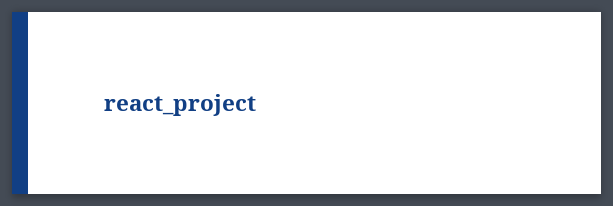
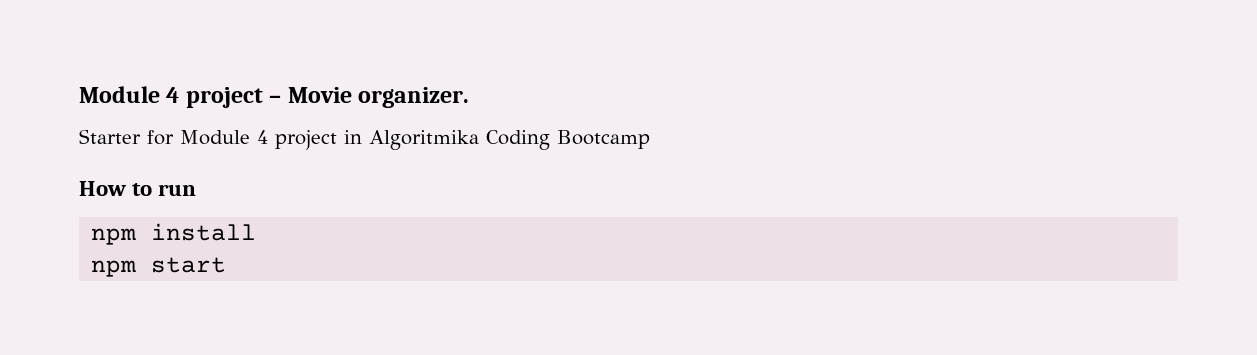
- react_project
+ Module 4 project – Movie organizer.
+ Starter for Module 4 project in Algoritmika Coding Bootcamp
+ How to run
+ npm install
+ npm start

